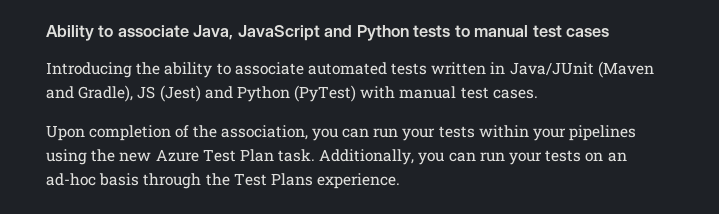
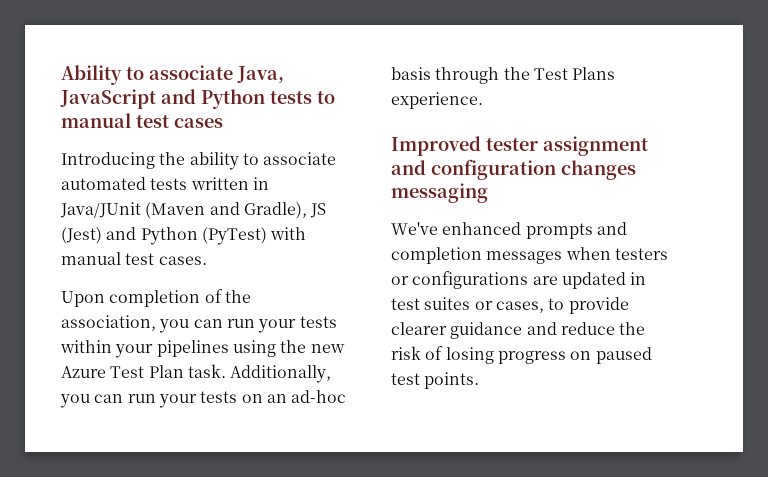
+ Improved tester assignment and configuration changes messaging
+ We've enhanced prompts and completion messages when testers or configurations are updated in test suites or cases, to provide clearer guidance and reduce the risk of losing progress on paused test points.

